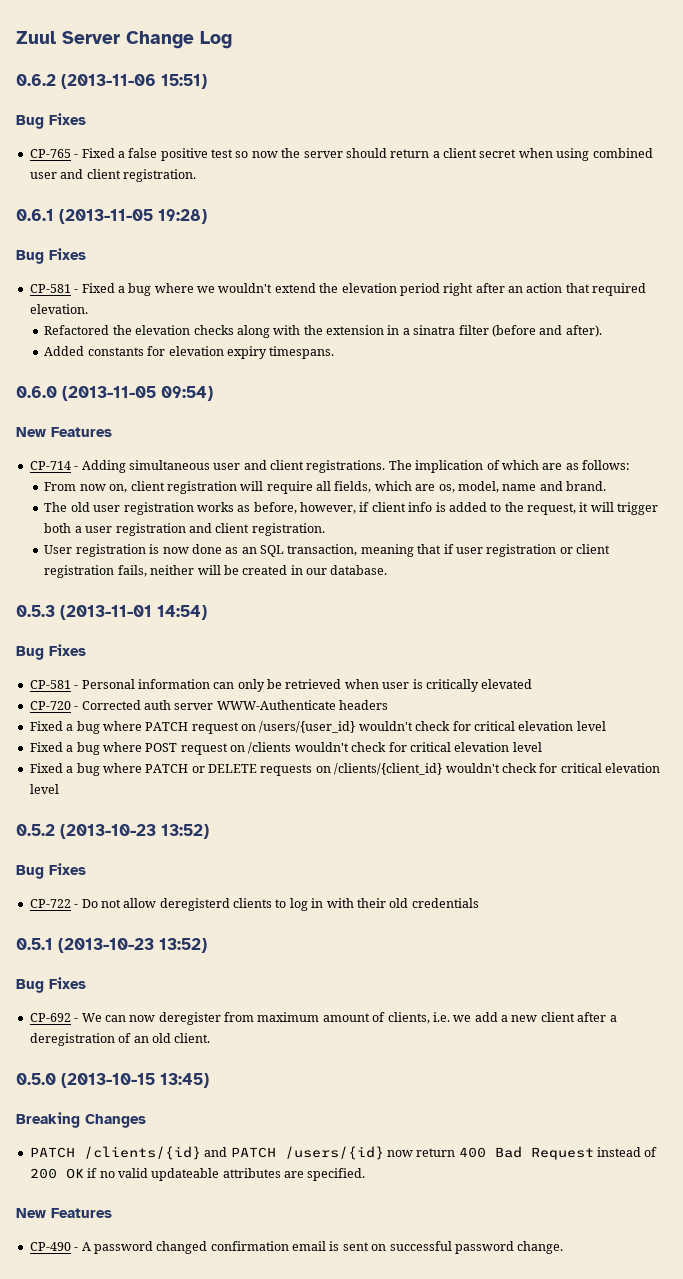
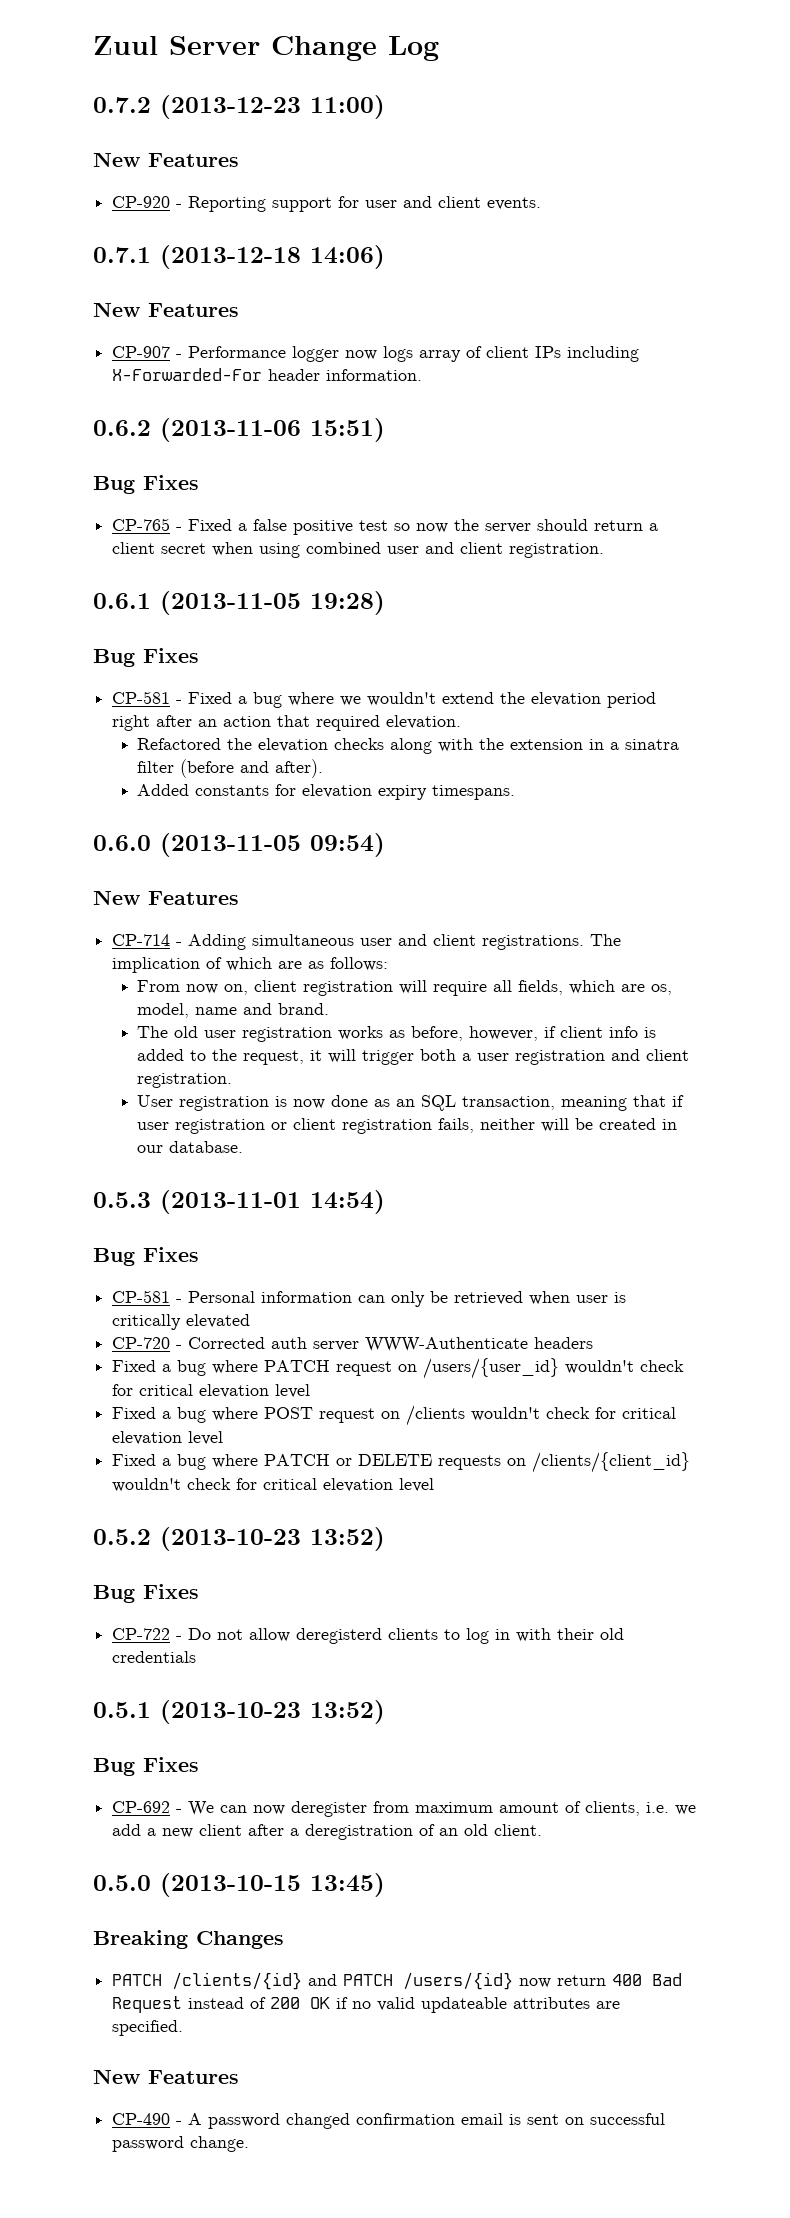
+ 0.7.2 (2013-12-23 11:00)
+ New Features
+ CP-920 - Reporting support for user and client events.
+ 0.7.1 (2013-12-18 14:06)
+ New Features
+ CP-907 - Performance logger now logs array of client IPs including X-Forwarded-For header information.

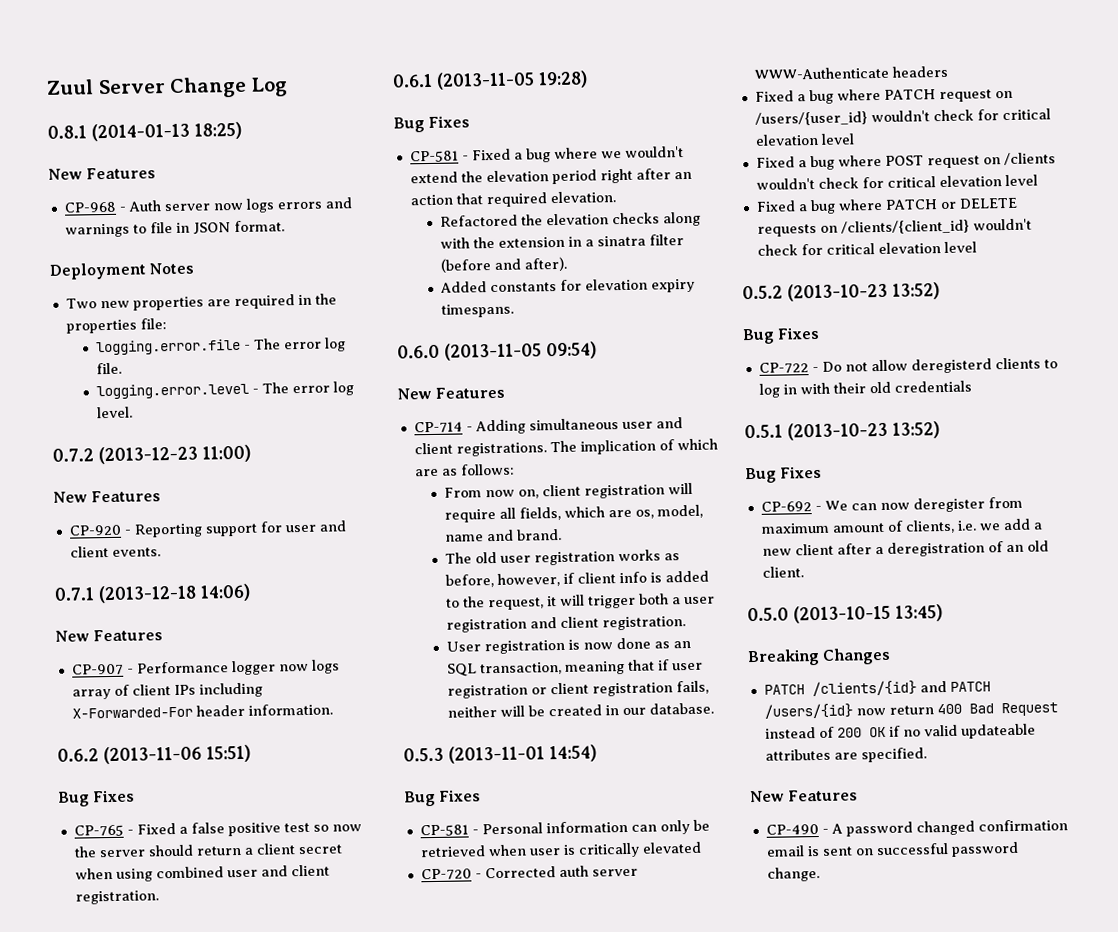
+ 0.8.1 (2014-01-13 18:25)
+ New Features
+ CP-968 - Auth server now logs errors and warnings to file in JSON format.
+ Deployment Notes
+ Two new properties are required in the properties file:
+ logging.error.file - The error log file.
+ logging.error.level - The error log level.

